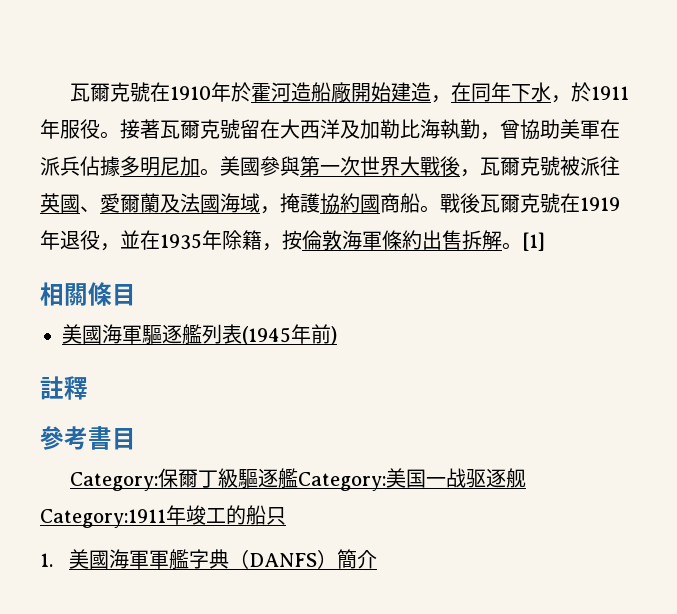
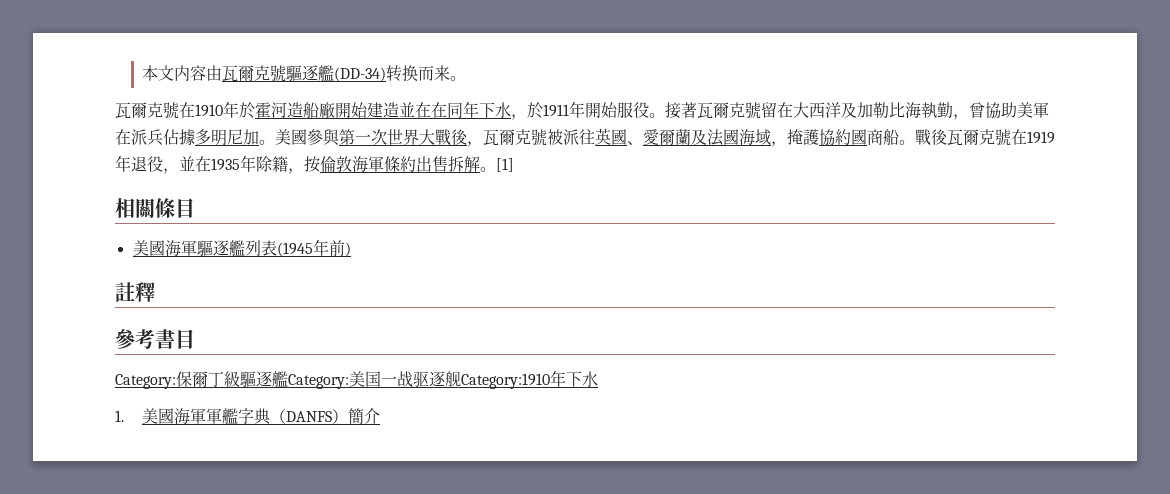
+ 本文内容由瓦爾克號驅逐艦(DD-34)转换而来。
- 瓦爾克號在1910年於霍河造船廠開始建造，在同年下水，於1911年服役。
+ 瓦爾克號在1910年於霍河造船廠開始建造並在在同年下水，於1911年開始服役。
- Category:保爾丁級驅逐艦Category:美国一战驱逐舰Category:1911年竣工的船只
+ Category:保爾丁級驅逐艦Category:美国一战驱逐舰Category:1910年下水

